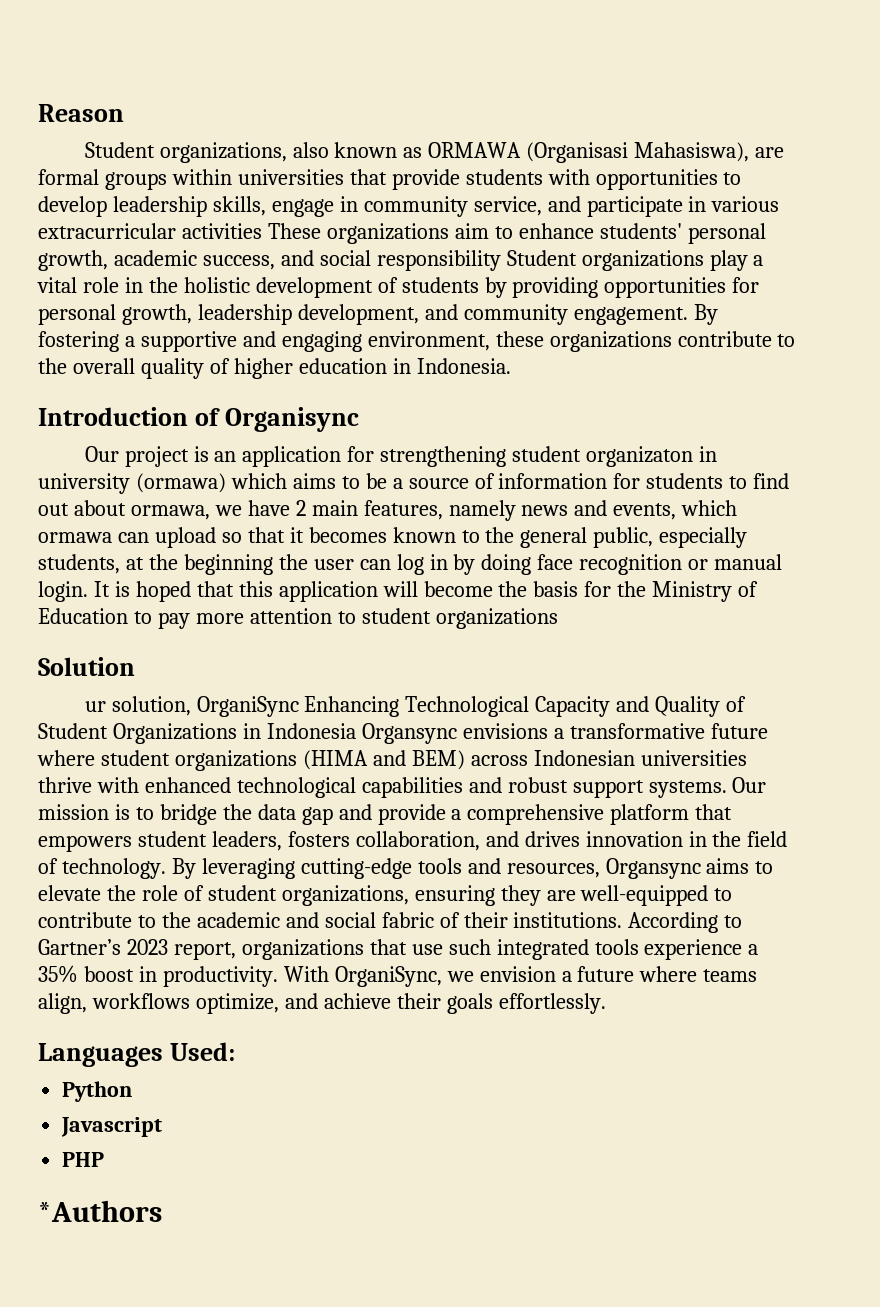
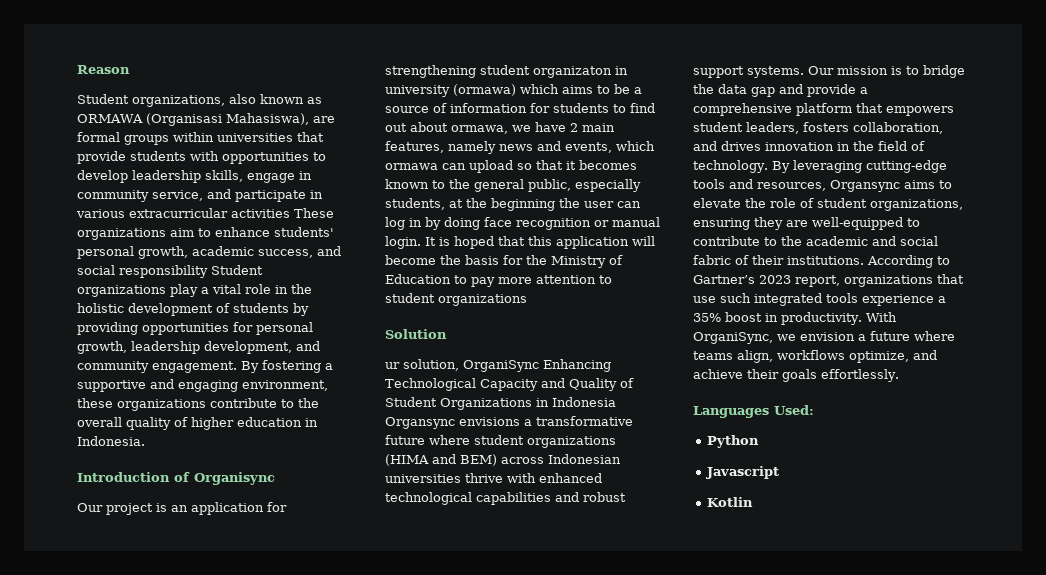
- PHP
- *Authors
+ Kotlin

